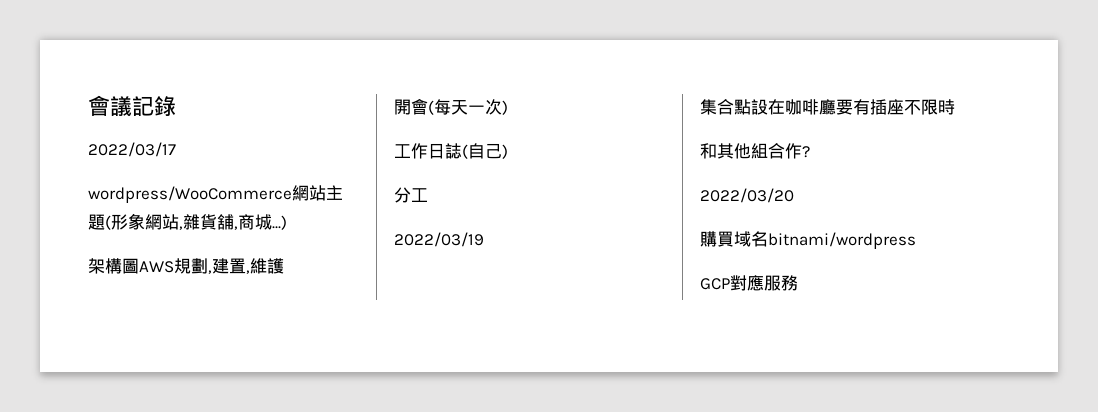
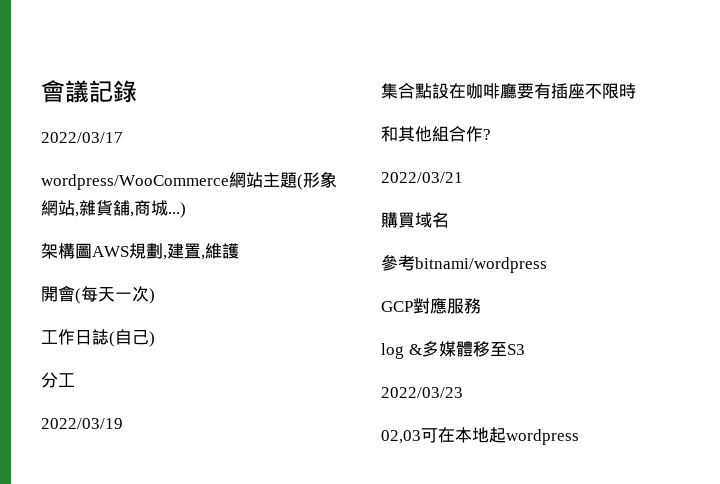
- 2022/03/20
+ 2022/03/21
- 購買域名bitnami/wordpress
+ 購買域名
+ 參考bitnami/wordpress
+ log &多媒體移至S3
+ 2022/03/23
+ 02,03可在本地起wordpress

